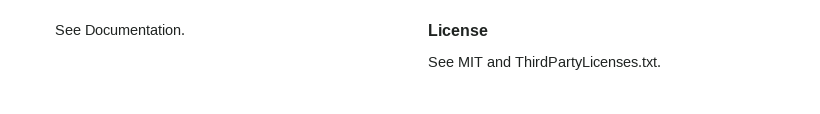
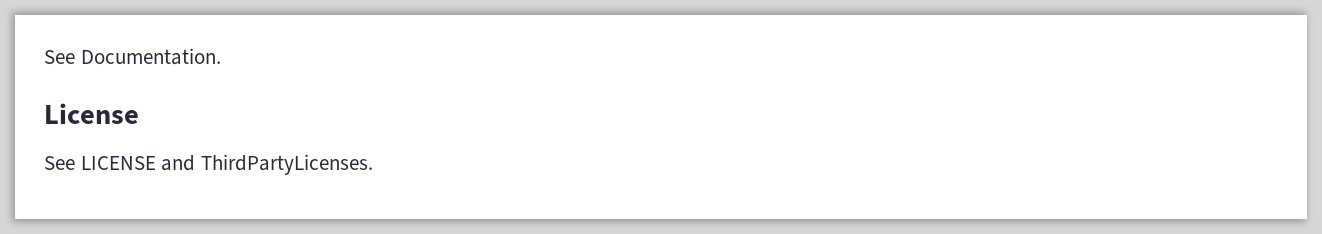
- See MIT and ThirdPartyLicenses.txt.
+ See LICENSE and ThirdPartyLicenses.

